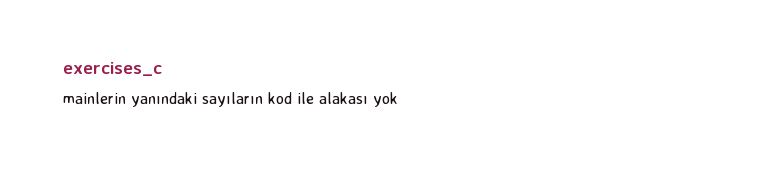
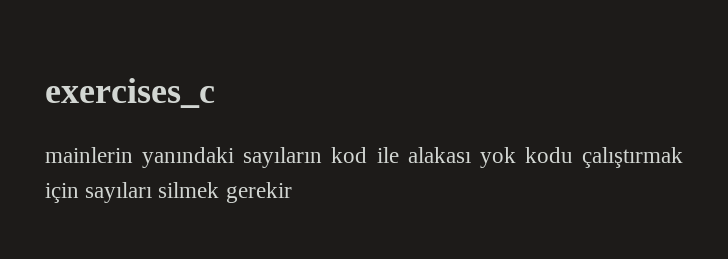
- mainlerin yanındaki sayıların kod ile alakası yok
+ mainlerin yanındaki sayıların kod ile alakası yok kodu çalıştırmak için sayıları silmek gerekir

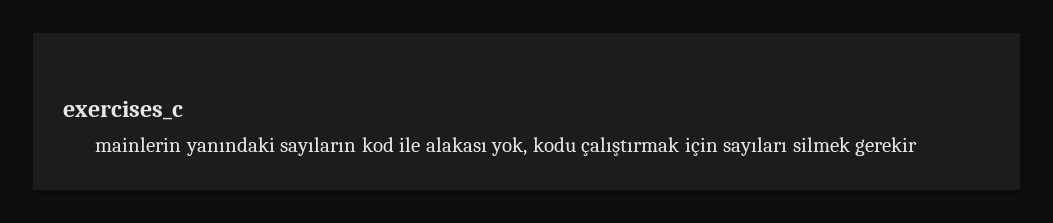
- mainlerin yanındaki sayıların kod ile alakası yok kodu çalıştırmak için sayıları silmek gerekir
+ mainlerin yanındaki sayıların kod ile alakası yok, kodu çalıştırmak için sayıları silmek gerekir

